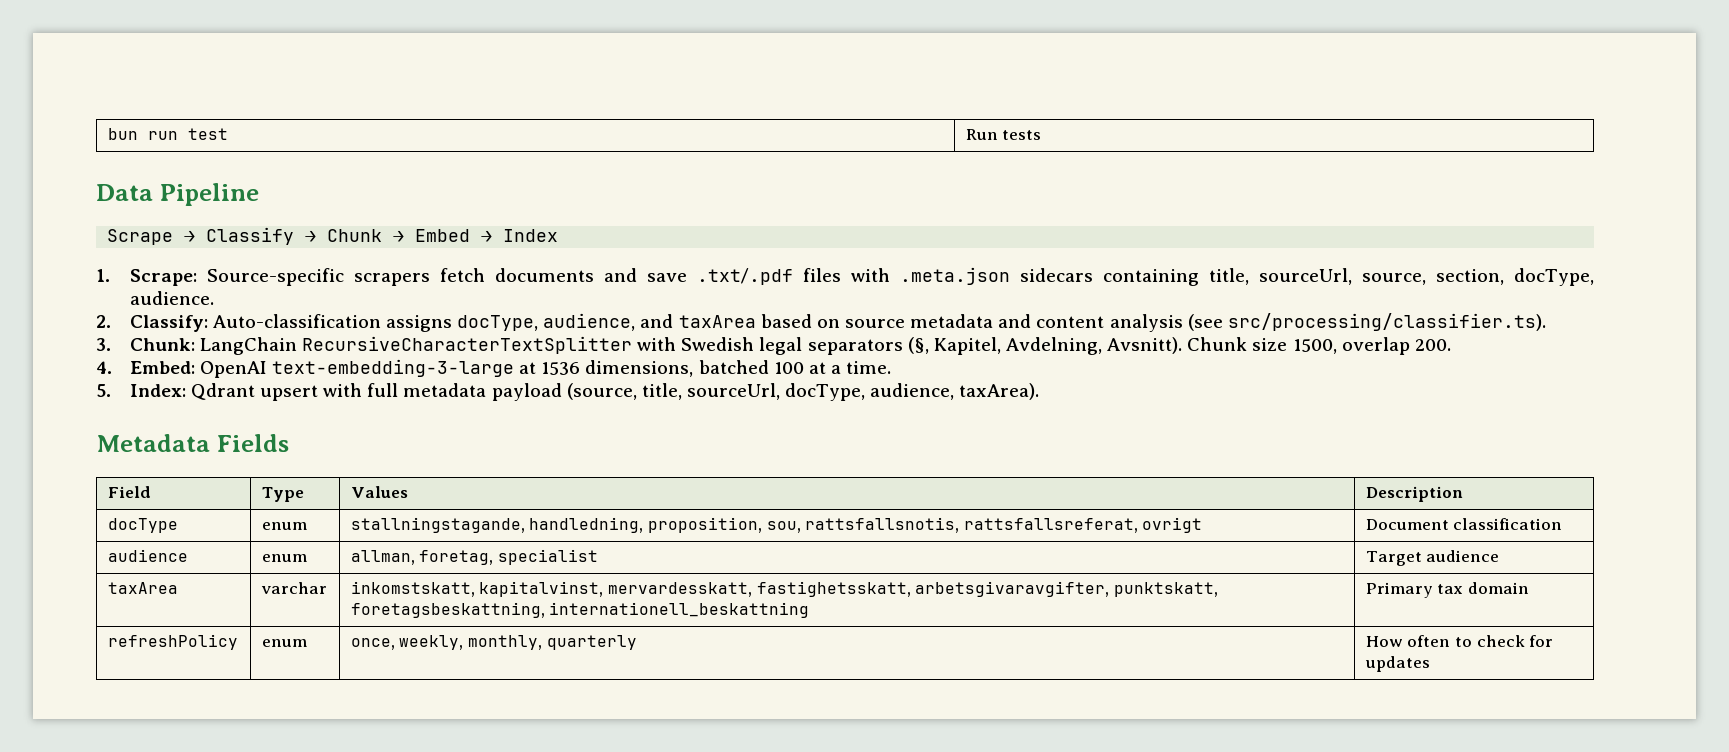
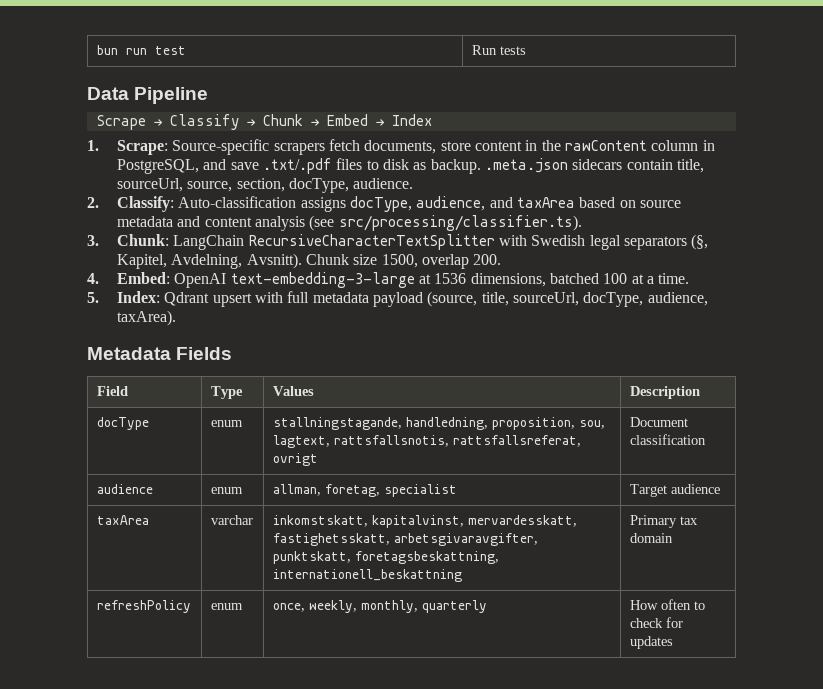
- 1. Scrape: Source-specific scrapers fetch documents and save .txt/.pdf files with .meta.json sidecars containing title, sourceUrl, source, section, docType, audience.
+ 1. Scrape: Source-specific scrapers fetch documents, store content in the rawContent column in PostgreSQL, and save .txt/.pdf files to disk as backup. .meta.json sidecars contain title, sourceUrl, source, section, docType, audience.
- docType | enum | stallningstagande, handledning, proposition, sou, rattsfallsnotis, rattsfallsreferat, ovrigt | Document classification
+ docType | enum | stallningstagande, handledning, proposition, sou, lagtext, rattsfallsnotis, rattsfallsreferat, ovrigt | Document classification

